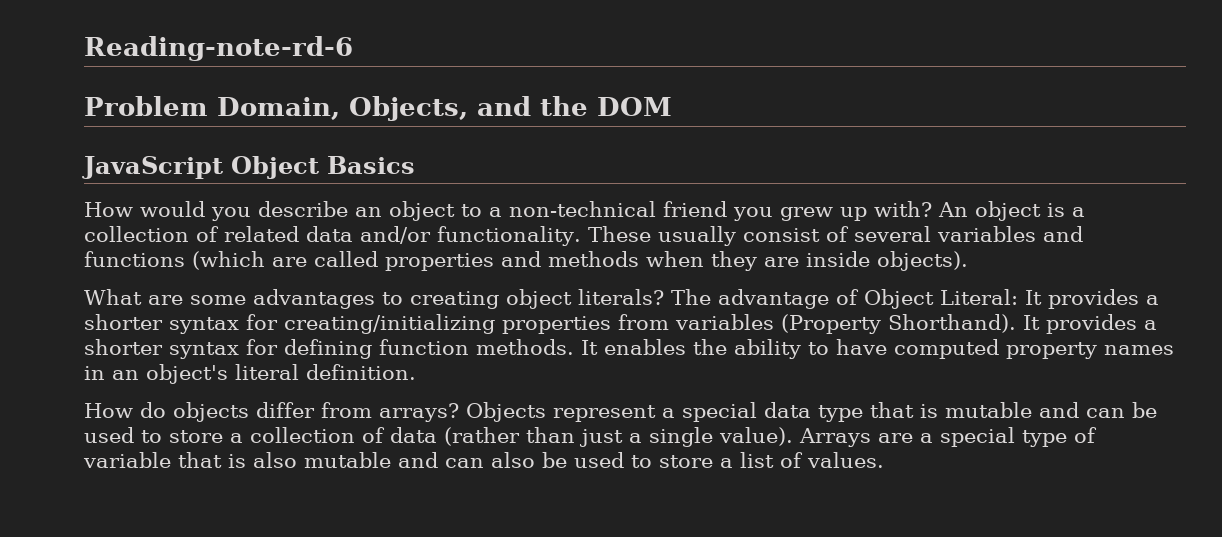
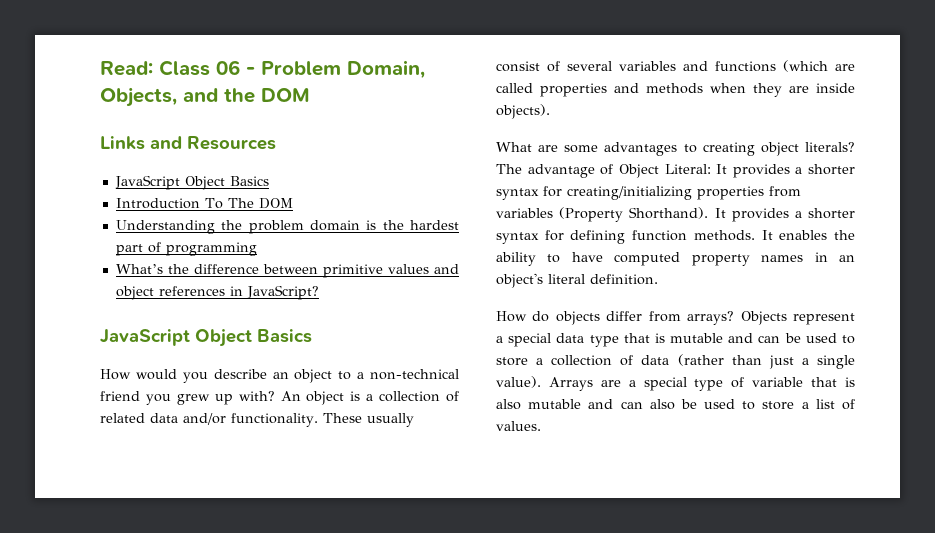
- Reading-note-rd-6
- Problem Domain, Objects, and the DOM
+ Read: Class 06 - Problem Domain, Objects, and the DOM
+ Links and Resources
+ JavaScript Object Basics
+ Introduction To The DOM
+ Understanding the problem domain is the hardest part of programming
+ What’s the difference between primitive values and object references in JavaScript?

